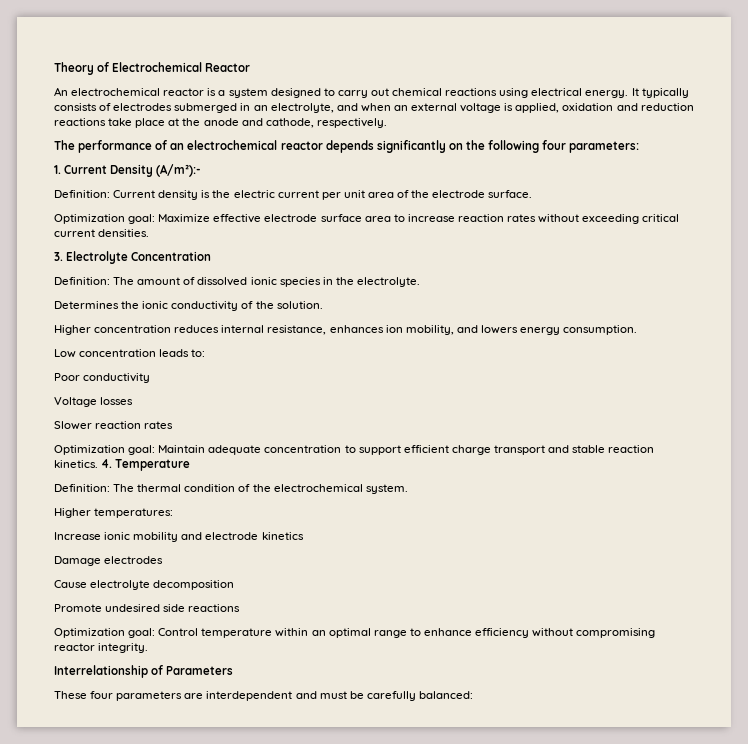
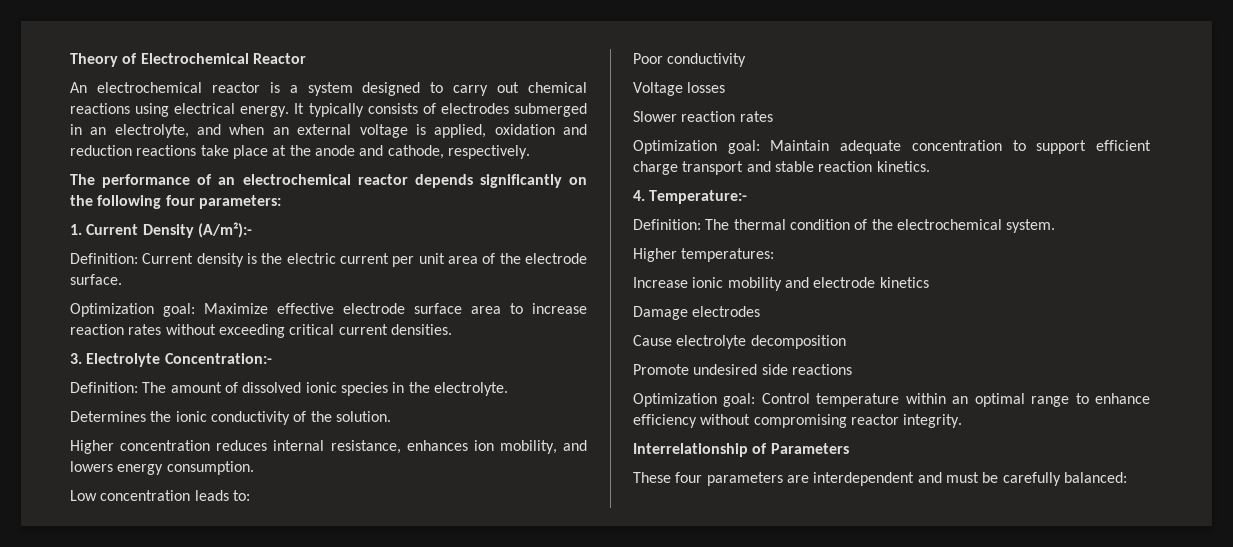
- 3. Electrolyte Concentration
+ 3. Electrolyte Concentration:-
- Optimization goal: Maintain adequate concentration to support efficient charge transport and stable reaction kinetics. 4. Temperature
+ Optimization goal: Maintain adequate concentration to support efficient charge transport and stable reaction kinetics.
+ 4. Temperature:-

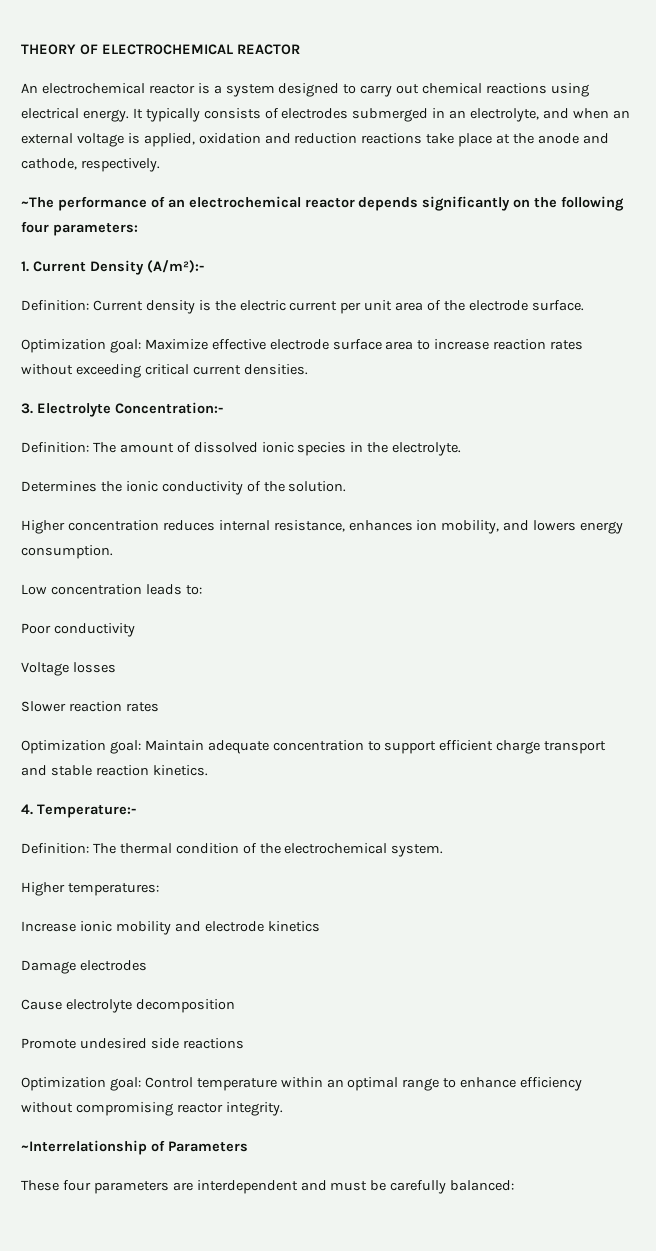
- Theory of Electrochemical Reactor
+ THEORY OF ELECTROCHEMICAL REACTOR
- The performance of an electrochemical reactor depends significantly on the following four parameters:
+ ~The performance of an electrochemical reactor depends significantly on the following four parameters:
- Interrelationship of Parameters
+ ~Interrelationship of Parameters

